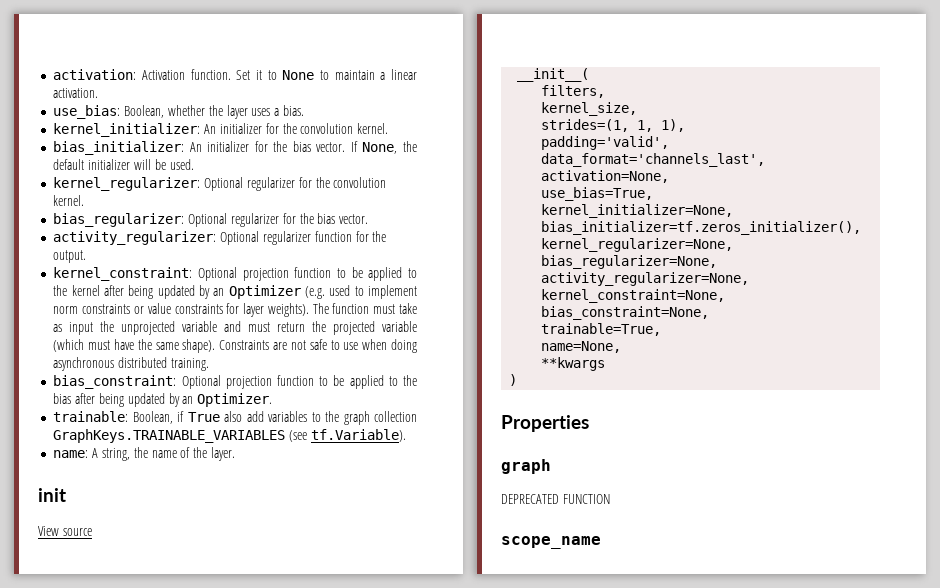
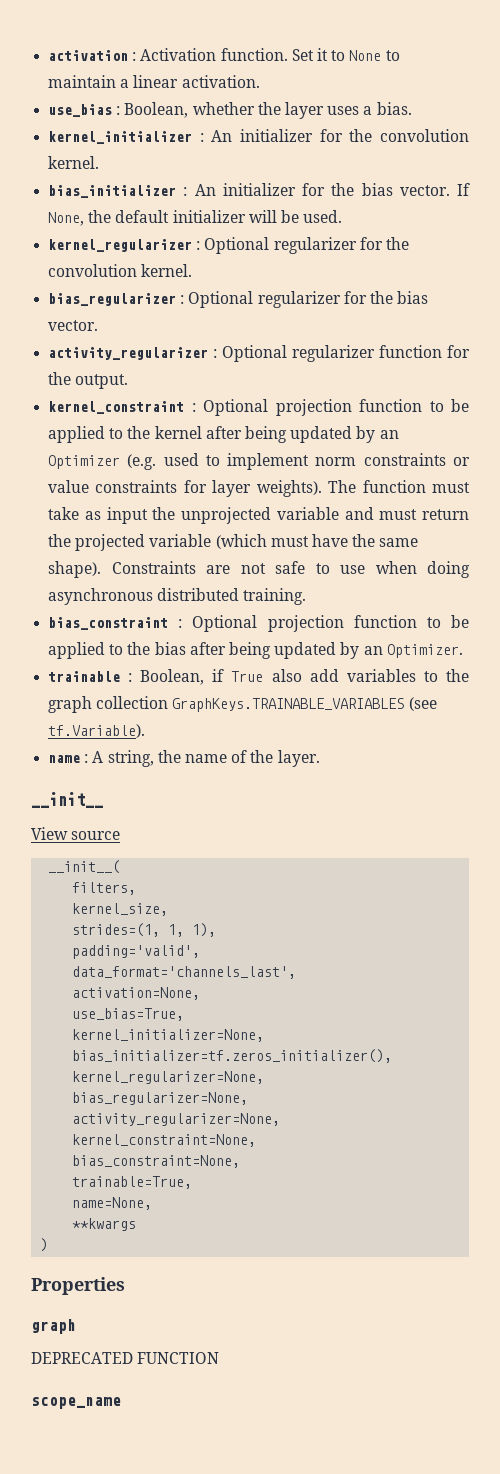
- activation: Activation function.
+ activation : Activation function.
- use_bias: Boolean, whether the layer uses a bias.
+ use_bias : Boolean, whether the layer uses a bias.
- kernel_initializer: An initializer for the convolution kernel.
+ kernel_initializer : An initializer for the convolution kernel.
- bias_initializer: An initializer for the bias vector.
+ bias_initializer : An initializer for the bias vector.
- kernel_regularizer: Optional regularizer for the convolution kernel.
+ kernel_regularizer : Optional regularizer for the convolution kernel.
- bias_regularizer: Optional regularizer for the bias vector.
+ bias_regularizer : Optional regularizer for the bias vector.
- activity_regularizer: Optional regularizer function for the output.
+ activity_regularizer : Optional regularizer function for the output.
- kernel_constraint: Optional projection function to be applied to the kernel after being updated by an Optimizer (e.g. used to implement norm constraints or value constraints for layer weights).
+ kernel_constraint : Optional projection function to be applied to the kernel after being updated by an Optimizer (e.g. used to implement norm constraints or value constraints for layer weights).
- bias_constraint: Optional projection function to be applied to the bias after being updated by an Optimizer.
+ bias_constraint : Optional projection function to be applied to the bias after being updated by an Optimizer.
- trainable: Boolean, if True also add variables to the graph collection GraphKeys.TRAINABLE_VARIABLES (see tf.Variable).
+ trainable : Boolean, if True also add variables to the graph collection GraphKeys.TRAINABLE_VARIABLES (see tf.Variable).
- name: A string, the name of the layer.
+ name : A string, the name of the layer.
- init
+ __init__

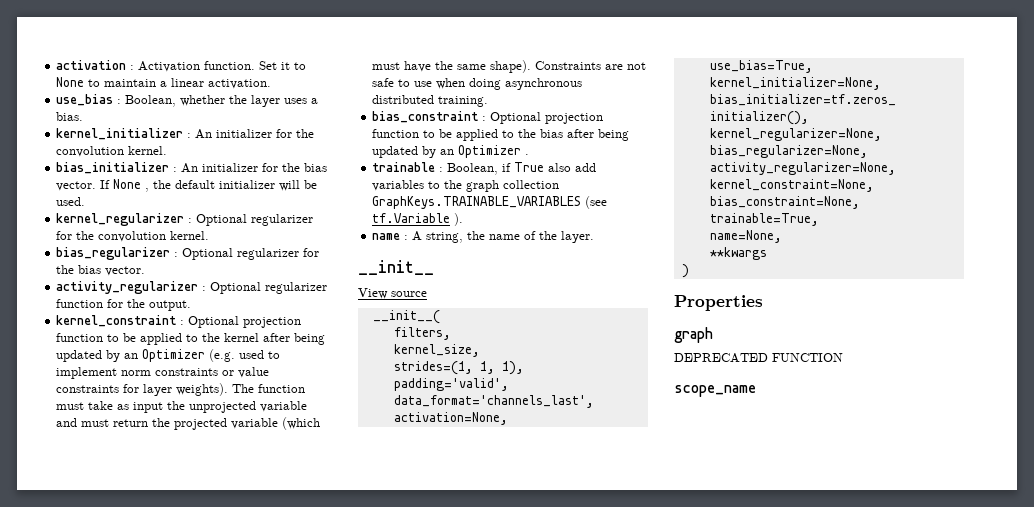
- If None, the default initializer will be used.
+ If None , the default initializer will be used.
- bias_constraint : Optional projection function to be applied to the bias after being updated by an Optimizer.
+ bias_constraint : Optional projection function to be applied to the bias after being updated by an Optimizer .
- trainable : Boolean, if True also add variables to the graph collection GraphKeys.TRAINABLE_VARIABLES (see tf.Variable).
+ trainable : Boolean, if True also add variables to the graph collection GraphKeys.TRAINABLE_VARIABLES (see tf.Variable ).

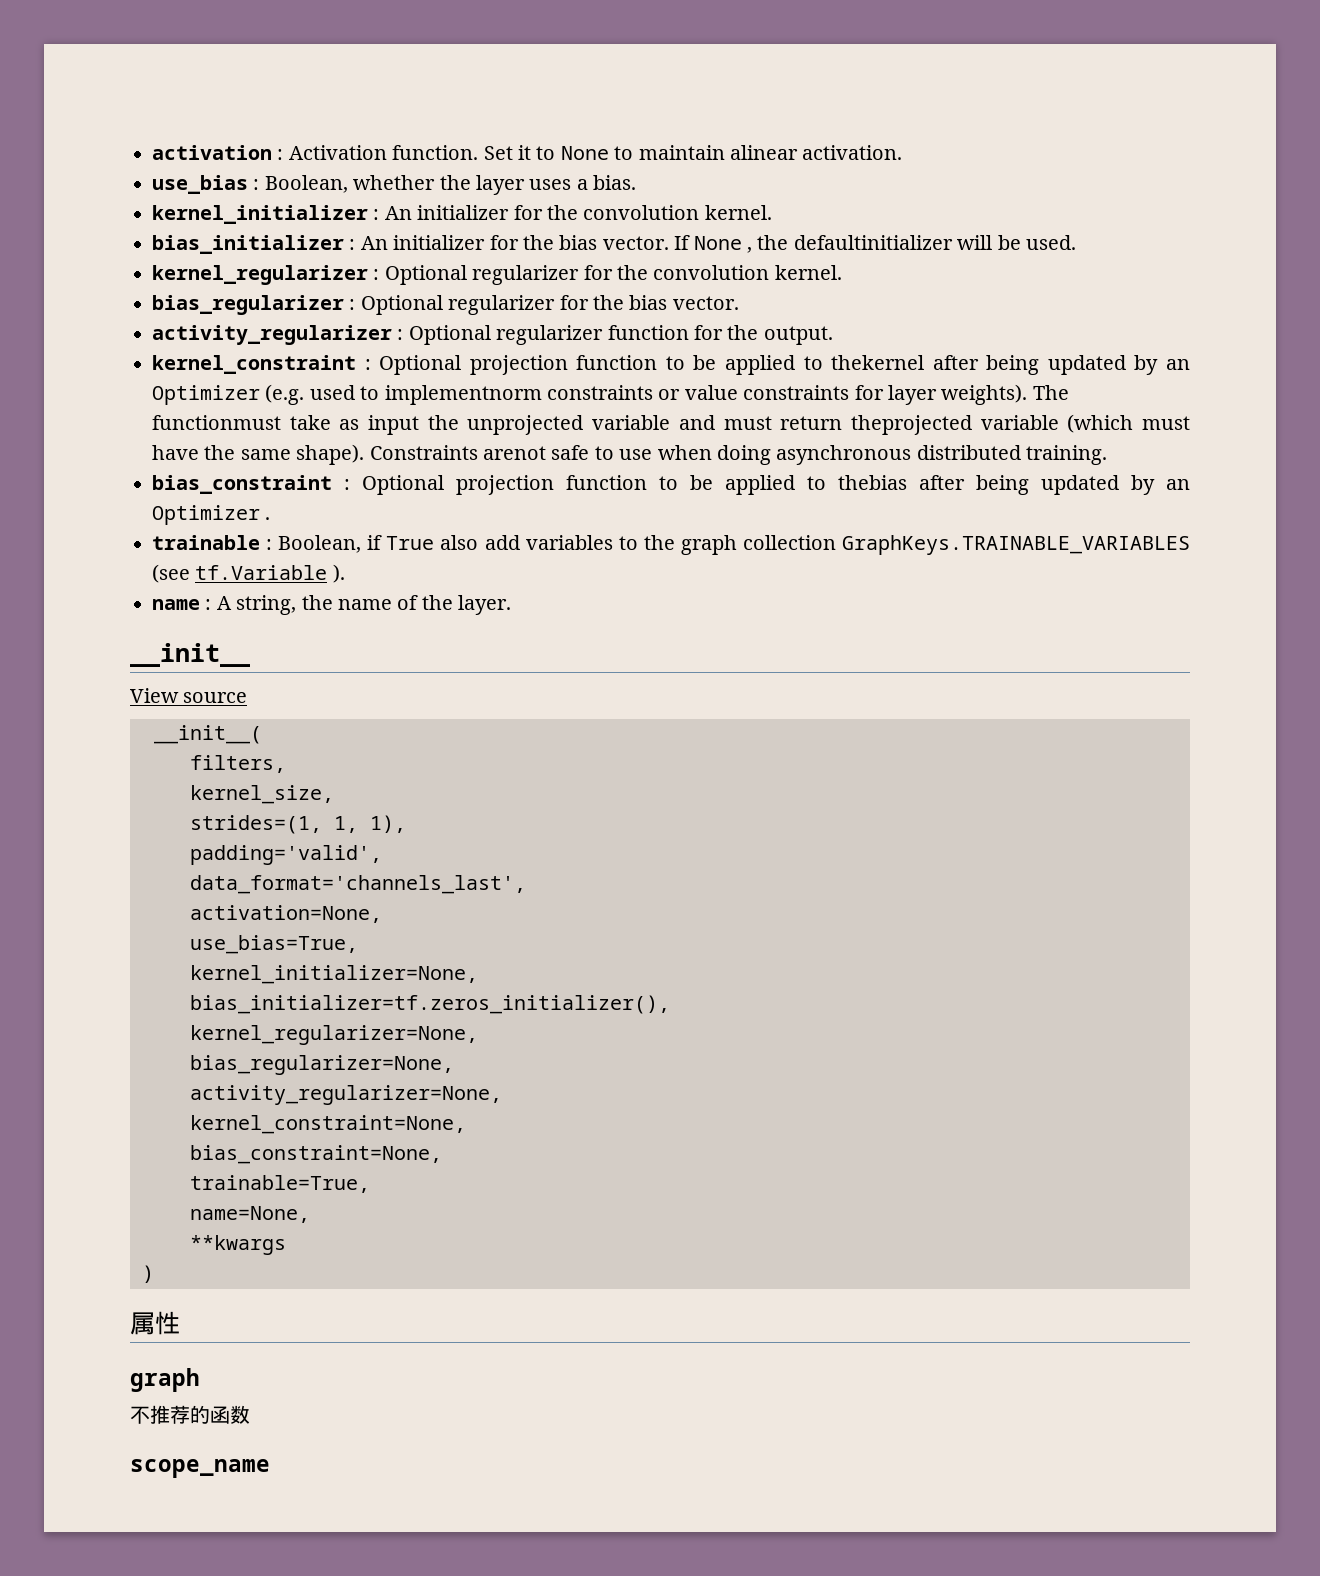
- Set it to None to maintain a linear activation.
+ Set it to None to maintain alinear activation.
- If None , the default initializer will be used.
+ If None , the defaultinitializer will be used.
- kernel_constraint : Optional projection function to be applied to the kernel after being updated by an Optimizer (e.g. used to implement norm constraints or value constraints for layer weights).
+ kernel_constraint : Optional projection function to be applied to thekernel after being updated by an Optimizer (e.g. used to implementnorm constraints or value constraints for layer weights).
- The function must take as input the unprojected variable and must return the projected variable (which must have the same shape).
+ The functionmust take as input the unprojected variable and must return theprojected variable (which must have the same shape).
- Constraints are not safe to use when doing asynchronous distributed training.
+ Constraints arenot safe to use when doing asynchronous distributed training.
- bias_constraint : Optional projection function to be applied to the bias after being updated by an Optimizer .
+ bias_constraint : Optional projection function to be applied to thebias after being updated by an Optimizer .
- Properties
+ 属性
- DEPRECATED FUNCTION
+ 不推荐的函数

